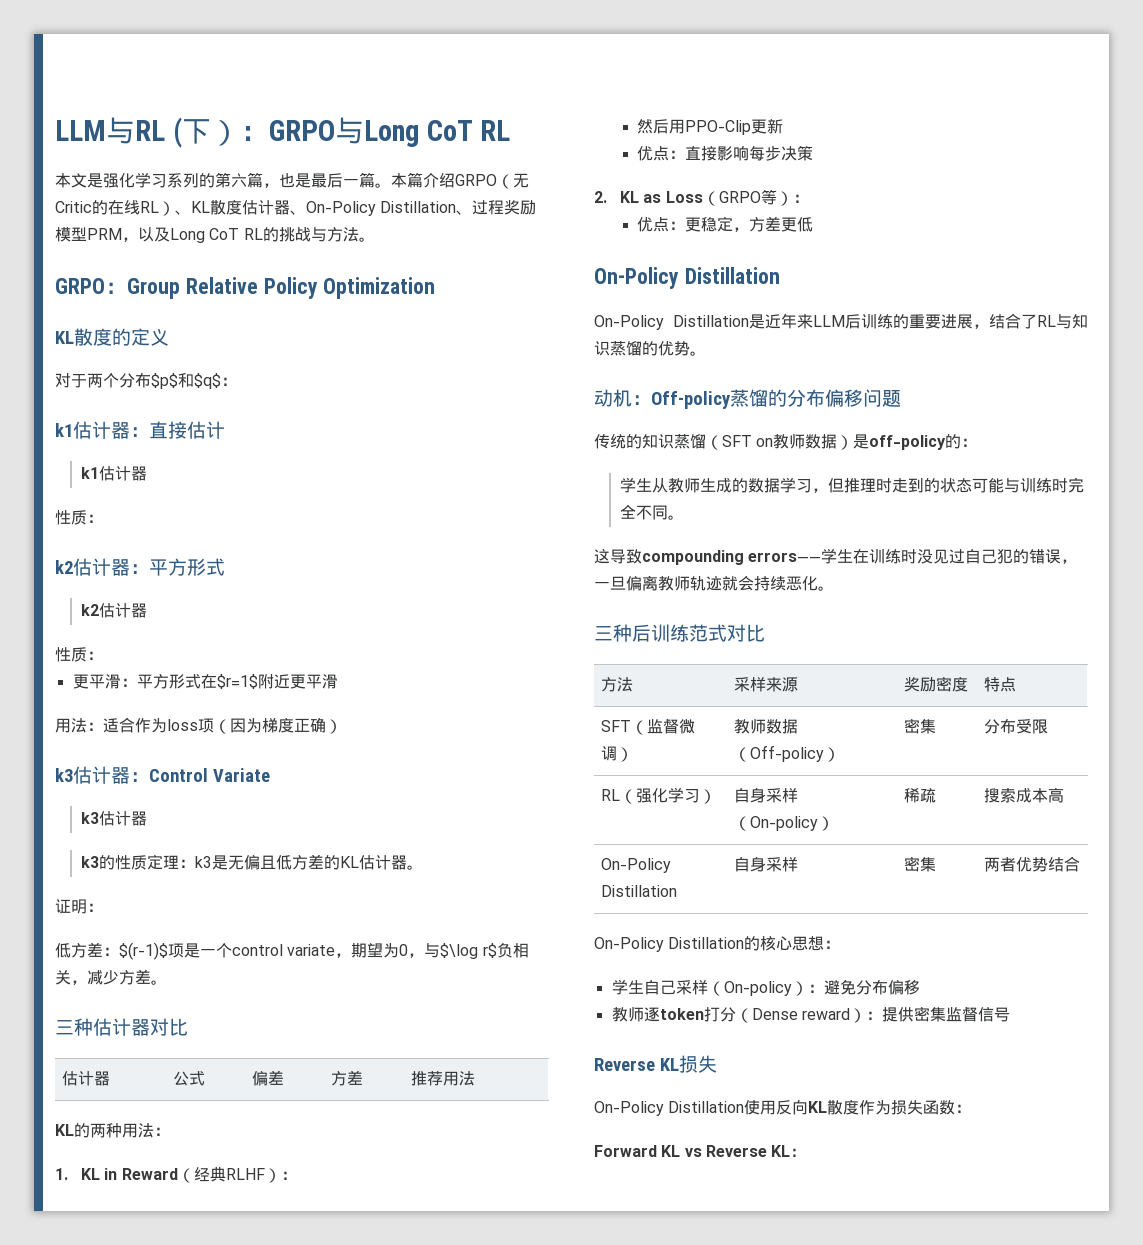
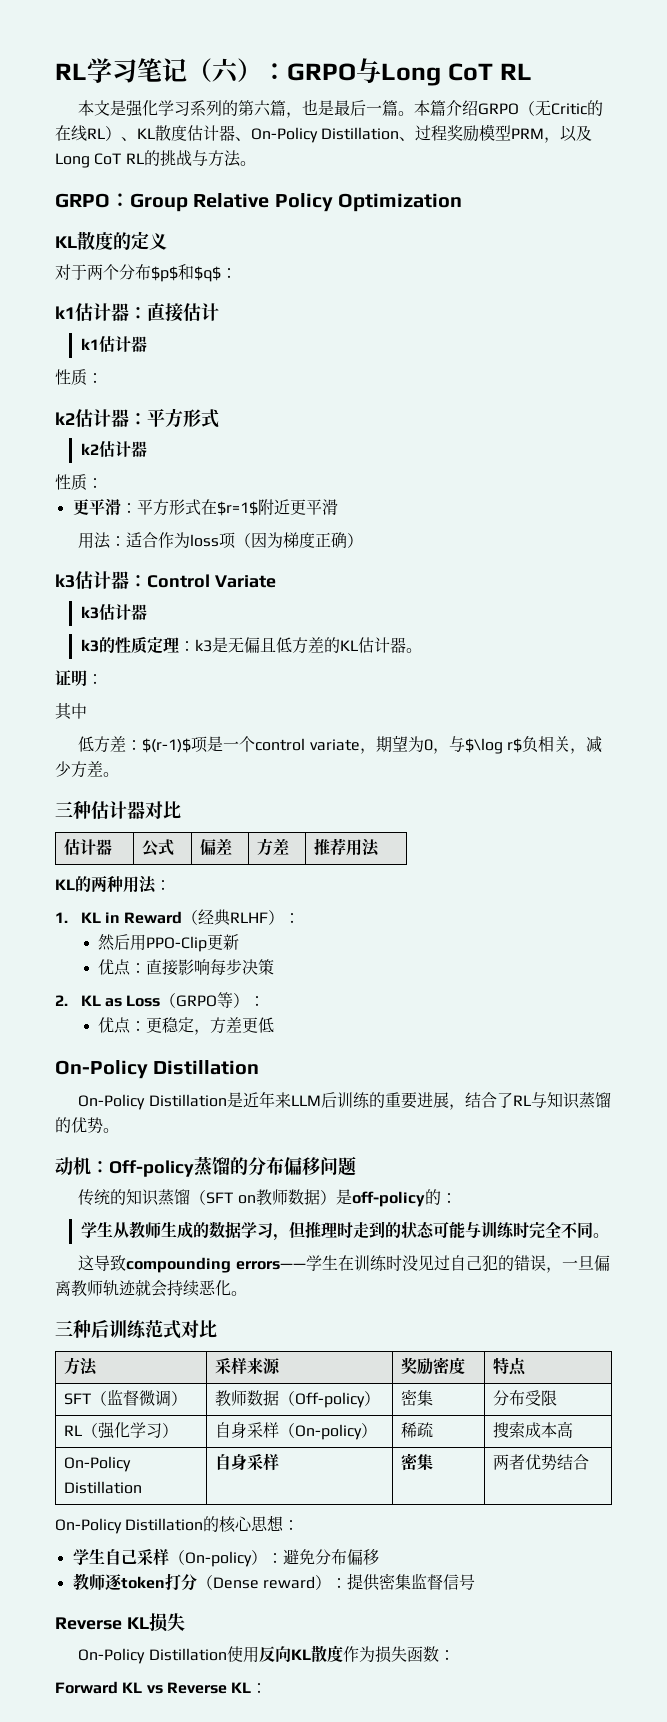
- LLM与RL (下）：GRPO与Long CoT RL
+ RL学习笔记（六）：GRPO与Long CoT RL
+ 其中

